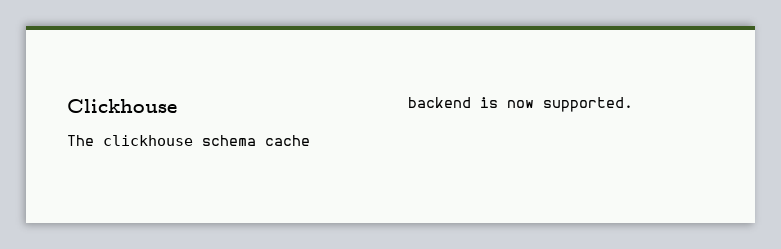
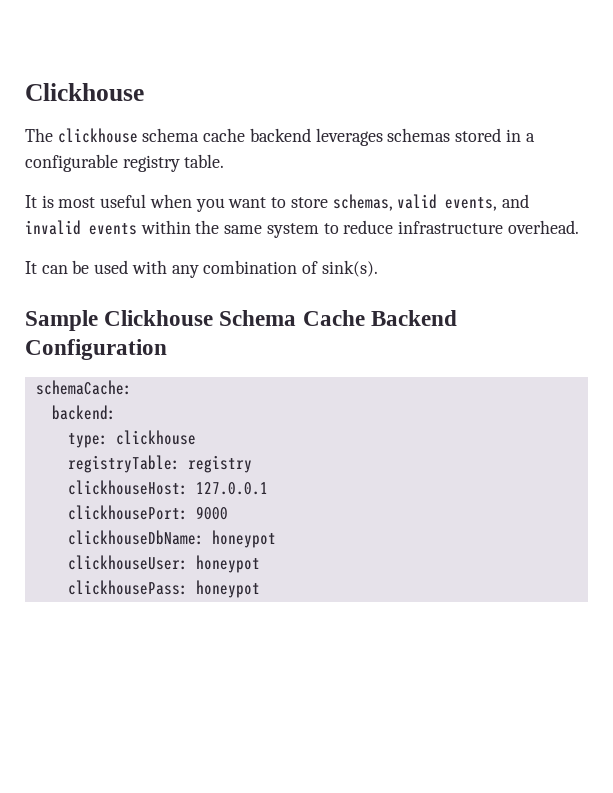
- The clickhouse schema cache backend is now supported.
+ The clickhouse schema cache backend leverages schemas stored in a configurable registry table.
+ It is most useful when you want to store schemas, valid events, and invalid events within the same system to reduce infrastructure overhead.
+ It can be used with any combination of sink(s).
+ Sample Clickhouse Schema Cache Backend Configuration
+ schemaCache:
+ backend:
+ type: clickhouse
+ registryTable: registry
+ clickhouseHost: 127.0.0.1
+ clickhousePort: 9000
+ clickhouseDbName: honeypot
+ clickhouseUser: honeypot
+ clickhousePass: honeypot

